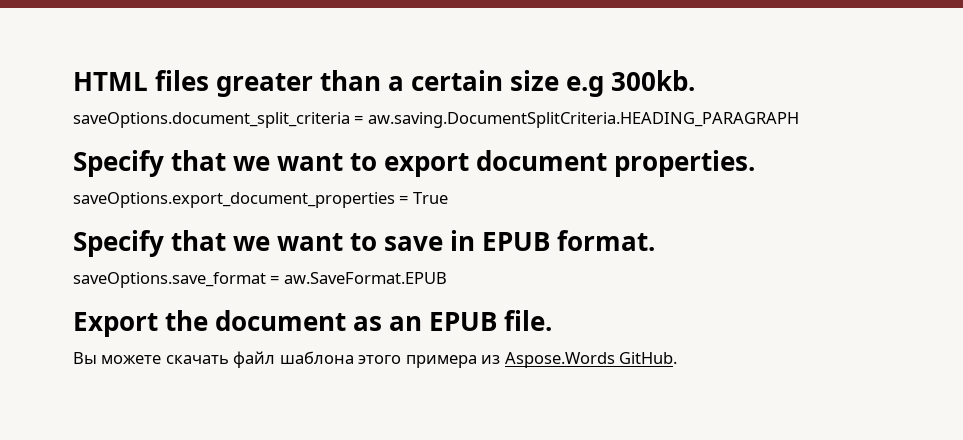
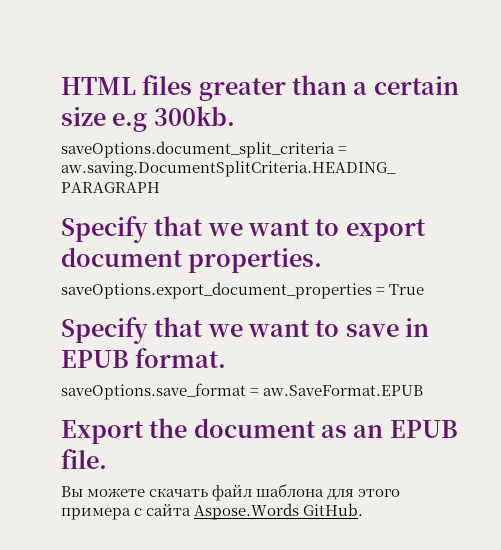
- Вы можете скачать файл шаблона этого примера из Aspose.Words GitHub.
+ Вы можете скачать файл шаблона для этого примера с сайта Aspose.Words GitHub.

